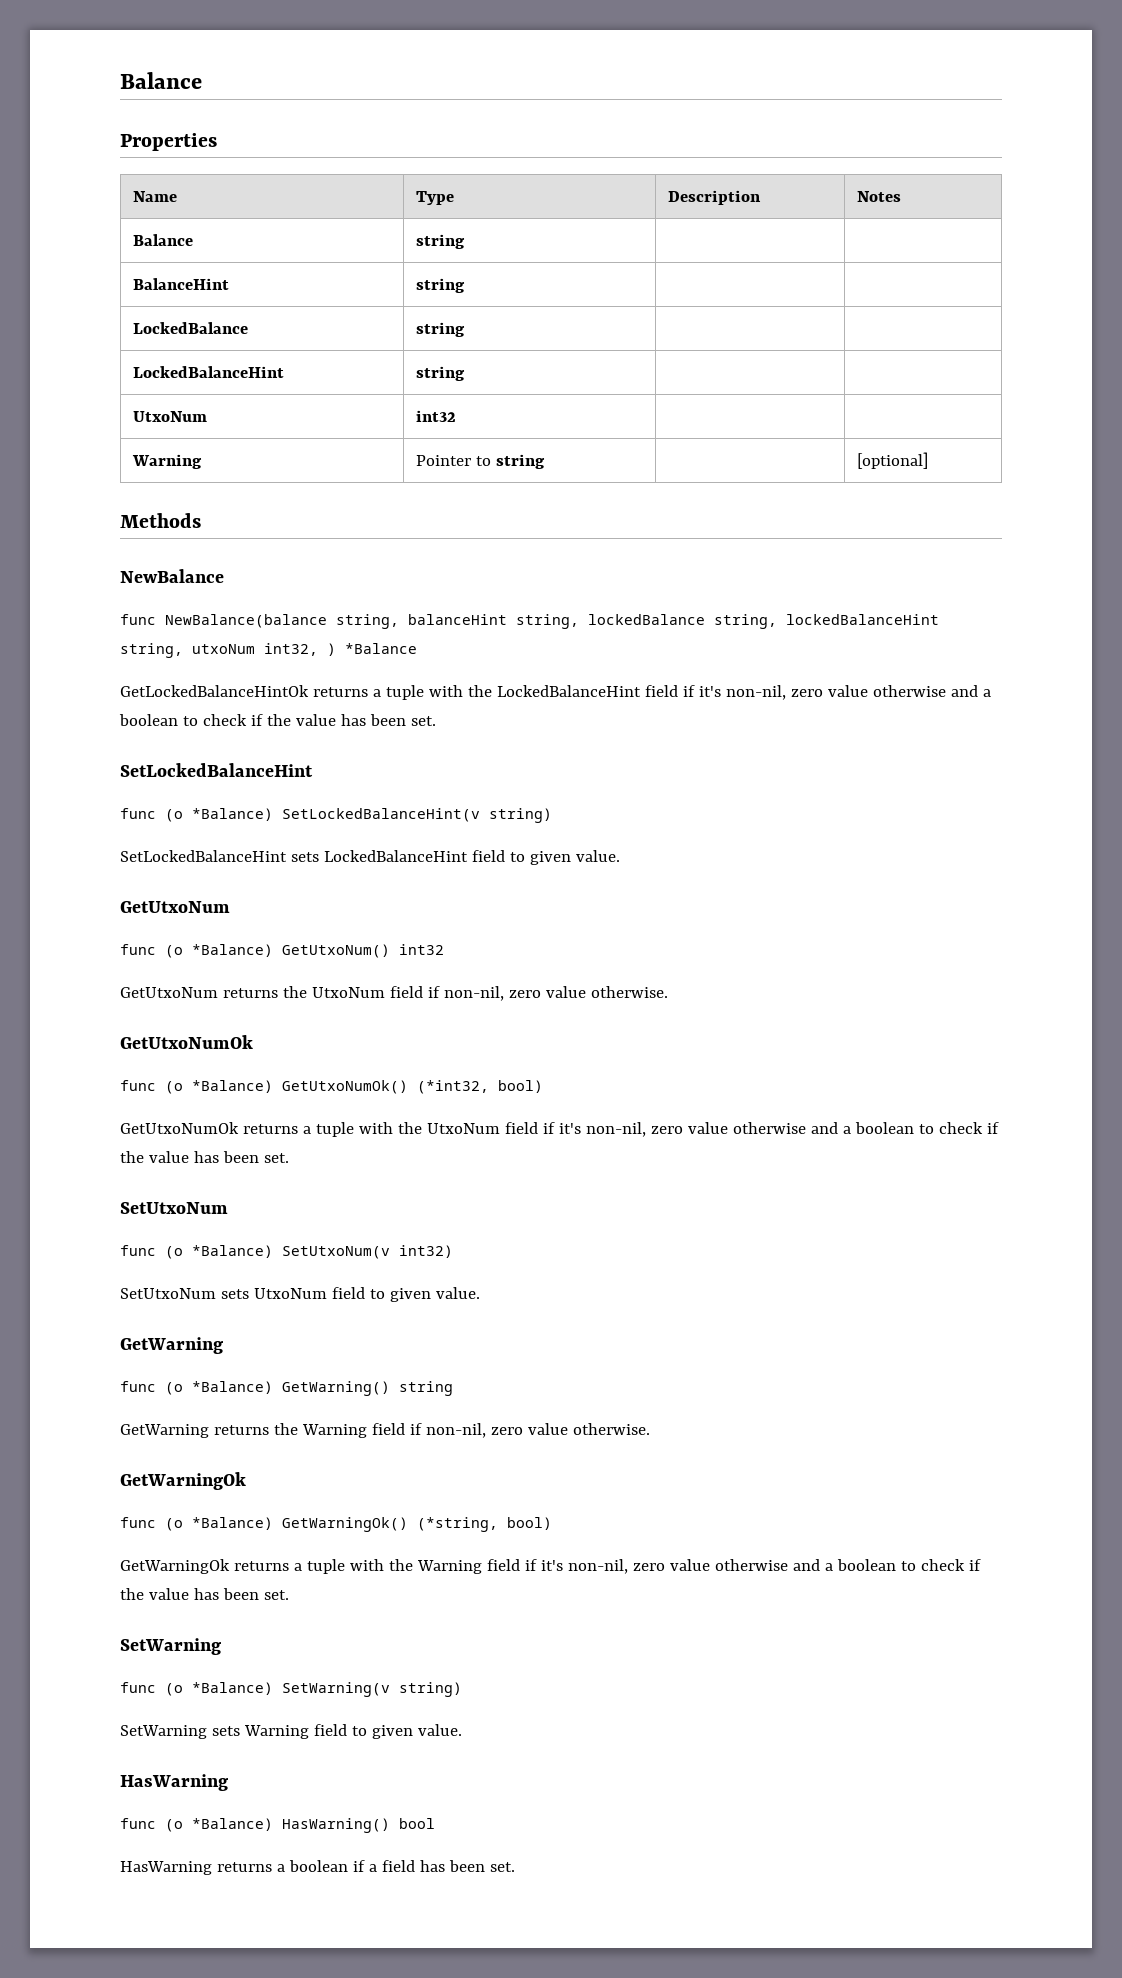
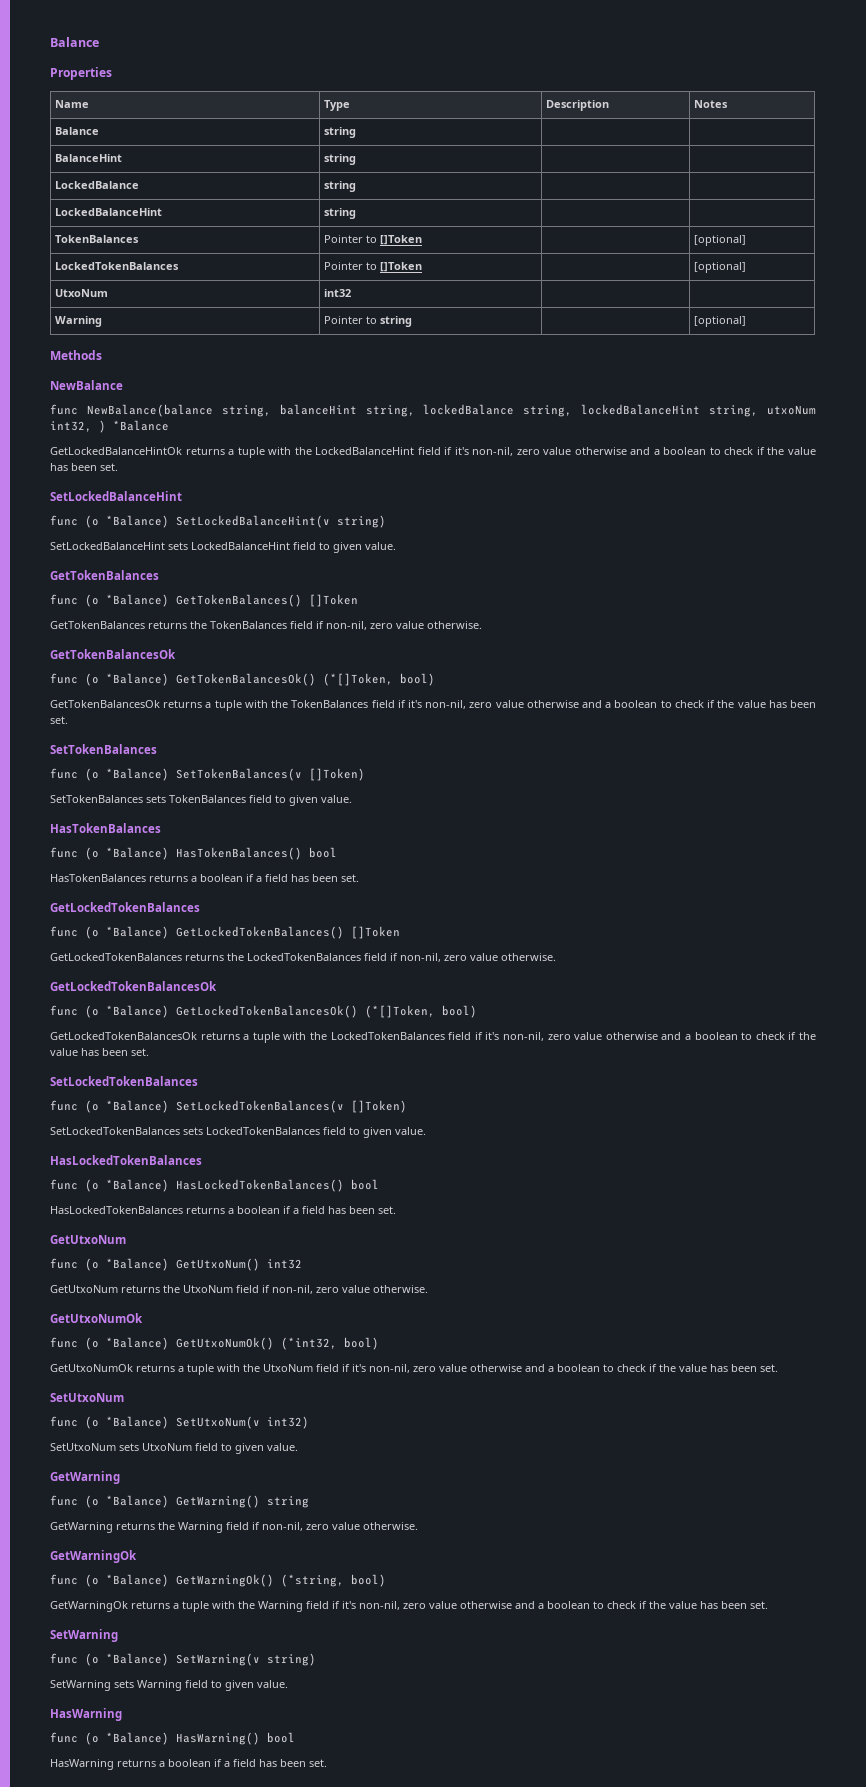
+ TokenBalances | Pointer to []Token | | [optional]
+ LockedTokenBalances | Pointer to []Token | | [optional]
  SetLockedBalanceHint sets LockedBalanceHint field to given value.
+ GetTokenBalances
+ func (o *Balance) GetTokenBalances() []Token
+ GetTokenBalances returns the TokenBalances field if non-nil, zero value otherwise.
+ GetTokenBalancesOk
+ func (o *Balance) GetTokenBalancesOk() (*[]Token, bool)
+ GetTokenBalancesOk returns a tuple with the TokenBalances field if it's non-nil, zero value otherwise and a boolean to check if the value has been set.
+ SetTokenBalances
+ func (o *Balance) SetTokenBalances(v []Token)
+ SetTokenBalances sets TokenBalances field to given value.
+ HasTokenBalances
+ func (o *Balance) HasTokenBalances() bool
+ HasTokenBalances returns a boolean if a field has been set.
+ GetLockedTokenBalances
+ func (o *Balance) GetLockedTokenBalances() []Token
+ GetLockedTokenBalances returns the LockedTokenBalances field if non-nil, zero value otherwise.
+ GetLockedTokenBalancesOk
+ func (o *Balance) GetLockedTokenBalancesOk() (*[]Token, bool)
+ GetLockedTokenBalancesOk returns a tuple with the LockedTokenBalances field if it's non-nil, zero value otherwise and a boolean to check if the value has been set.
+ SetLockedTokenBalances
+ func (o *Balance) SetLockedTokenBalances(v []Token)
+ SetLockedTokenBalances sets LockedTokenBalances field to given value.
+ HasLockedTokenBalances
+ func (o *Balance) HasLockedTokenBalances() bool
+ HasLockedTokenBalances returns a boolean if a field has been set.

